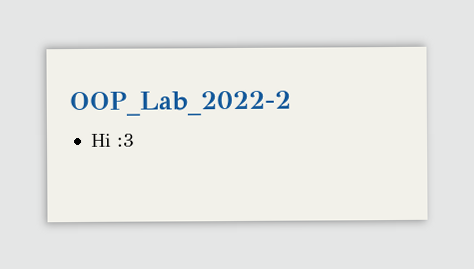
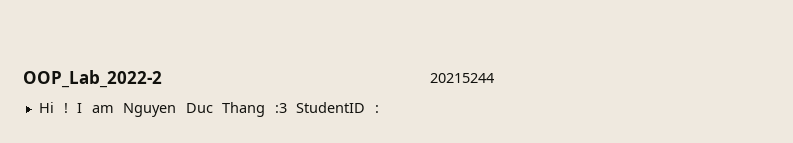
- Hi :3
+ Hi ! I am Nguyen Duc Thang :3 StudentID : 20215244

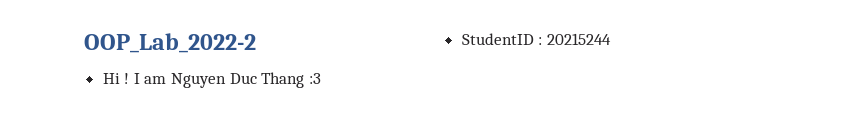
- I am Nguyen Duc Thang :3 StudentID : 20215244
+ I am Nguyen Duc Thang :3
+ StudentID : 20215244

